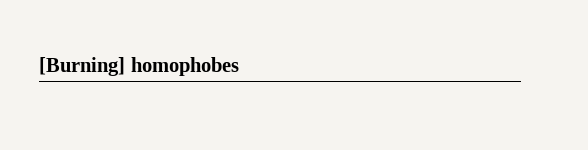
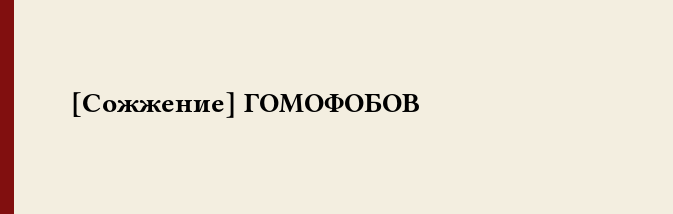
- [Burning] homophobes
+ [Сожжение] ГОМОФОБОВ

